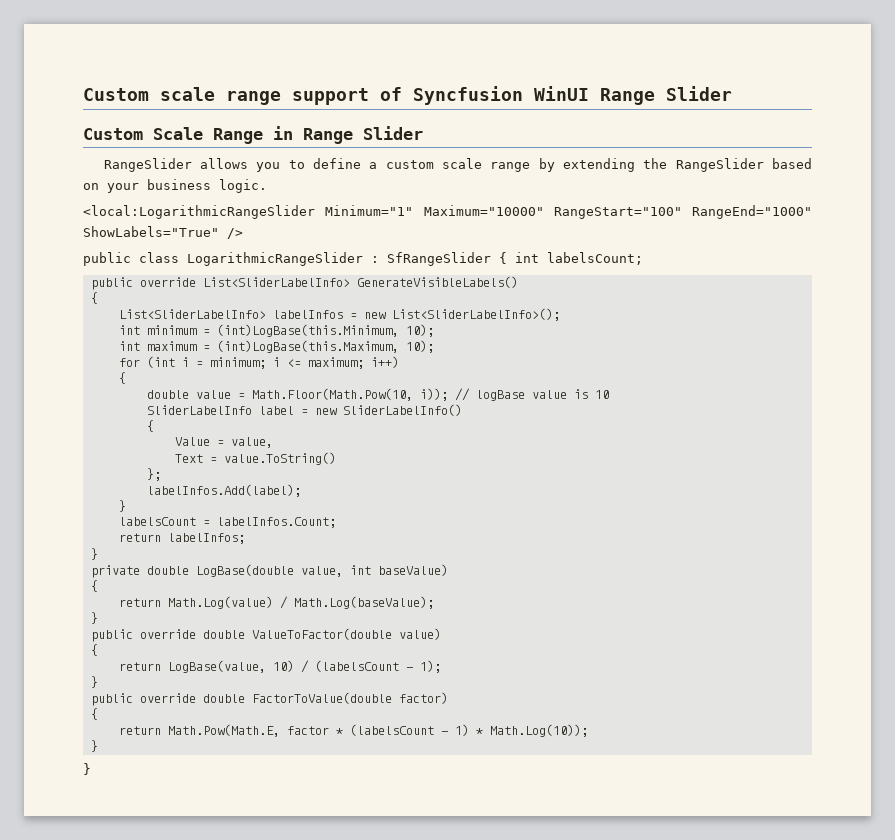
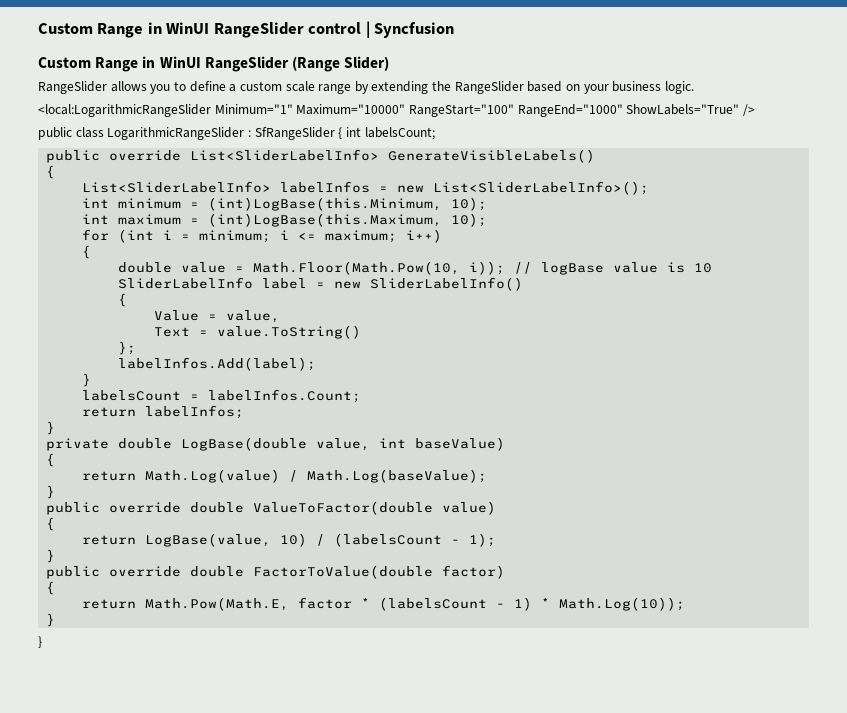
- Custom scale range support of Syncfusion WinUI Range Slider
- Custom Scale Range in Range Slider
+ Custom Range in WinUI RangeSlider control | Syncfusion
+ Custom Range in WinUI RangeSlider (Range Slider)

